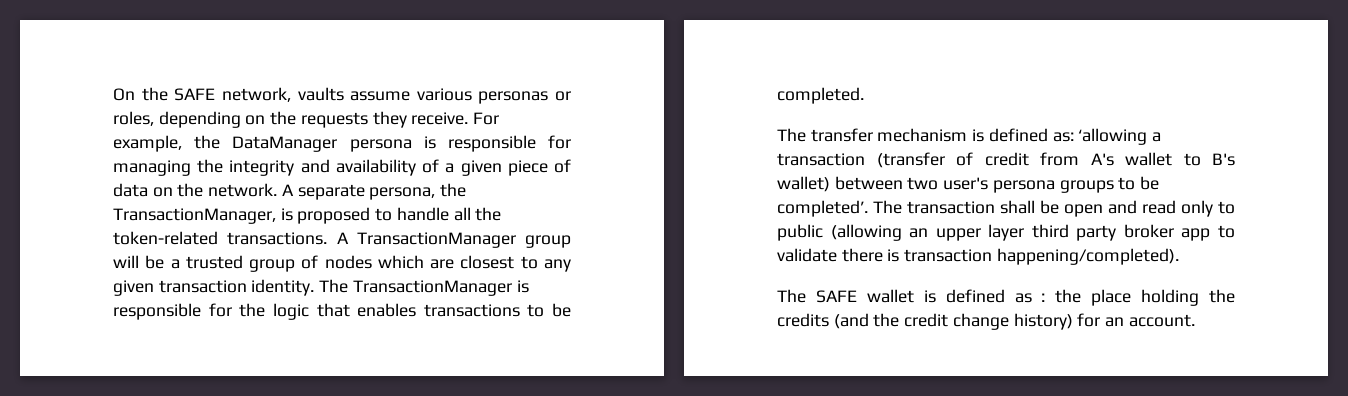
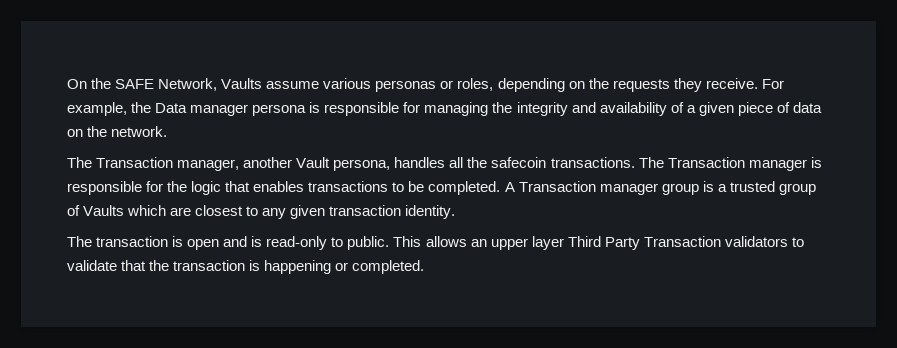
- On the SAFE network, vaults assume various personas or roles, depending on the requests they receive.
+ On the SAFE Network, Vaults assume various personas or roles, depending on the requests they receive.
- For example, the DataManager persona is responsible for managing the integrity and availability of a given piece of data on the network. A separate persona, the TransactionManager, is proposed to handle all the token-related transactions. A TransactionManager group will be a trusted group of nodes which are closest to any given transaction identity. The TransactionManager is responsible for the logic that enables transactions to be completed.
- The transfer mechanism is defined as: ‘allowing a transaction (transfer of credit from A's wallet to B's wallet) between two user's persona groups to be completed’. The transaction shall be open and read only to public (allowing an upper layer third party broker app to validate there is transaction happening/completed).
- The SAFE wallet is defined as : the place holding the credits (and the credit change history) for an account.
+ For example, the Data manager persona is responsible for managing the integrity and availability of a given piece of data on the network.
+ The Transaction manager, another Vault persona, handles all the safecoin transactions. The Transaction manager is responsible for the logic that enables transactions to be completed. A Transaction manager group is a trusted group of Vaults which are closest to any given transaction identity.
+ The transaction is open and is read-only to public. This allows an upper layer Third Party Transaction validators to validate that the transaction is happening or completed.

